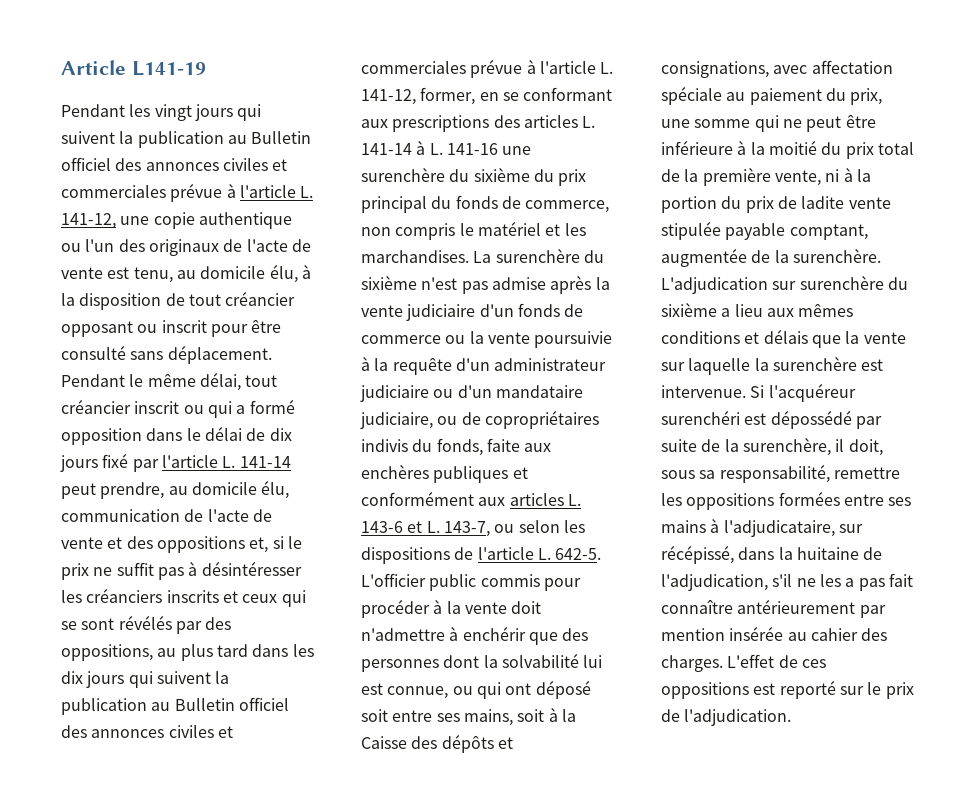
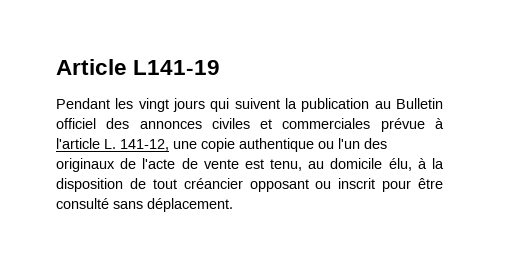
- Pendant le même délai, tout créancier inscrit ou qui a formé opposition dans le délai de dix jours fixé par l'article L. 141-14 peut prendre, au domicile élu, communication de l'acte de vente et des oppositions et, si le prix ne suffit pas à désintéresser les créanciers inscrits et ceux qui se sont révélés par des oppositions, au plus tard dans les dix jours qui suivent la publication au Bulletin officiel des annonces civiles et commerciales prévue à l'article L. 141-12, former, en se conformant aux prescriptions des articles L. 141-14 à L. 141-16 une surenchère du sixième du prix principal du fonds de commerce, non compris le matériel et les marchandises. La surenchère du sixième n'est pas admise après la vente judiciaire d'un fonds de commerce ou la vente poursuivie à la requête d'un administrateur judiciaire ou d'un mandataire judiciaire, ou de copropriétaires indivis du fonds, faite aux enchères publiques et conformément aux articles L. 143-6 et L. 143-7, ou selon les dispositions de l'article L. 642-5. L'officier public commis pour procéder à la vente doit n'admettre à enchérir que des personnes dont la solvabilité lui est connue, ou qui ont déposé soit entre ses mains, soit à la Caisse des dépôts et consignations, avec affectation spéciale au paiement du prix, une somme qui ne peut être inférieure à la moitié du prix total de la première vente, ni à la portion du prix de ladite vente stipulée payable comptant, augmentée de la surenchère. L'adjudication sur surenchère du sixième a lieu aux mêmes conditions et délais que la vente sur laquelle la surenchère est intervenue. Si l'acquéreur surenchéri est dépossédé par suite de la surenchère, il doit, sous sa responsabilité, remettre les oppositions formées entre ses mains à l'adjudicataire, sur récépissé, dans la huitaine de l'adjudication, s'il ne les a pas fait connaître antérieurement par mention insérée au cahier des charges. L'effet de ces oppositions est reporté sur le prix de l'adjudication.

